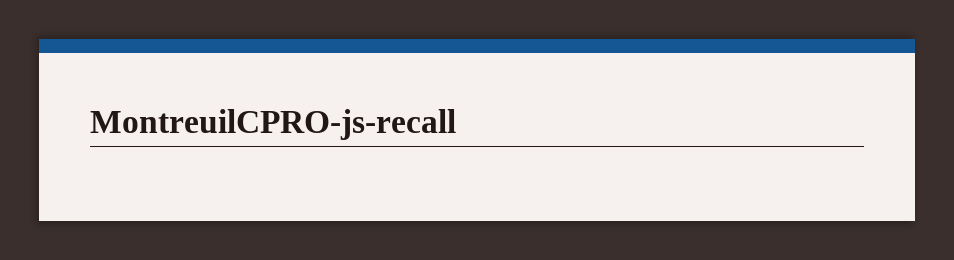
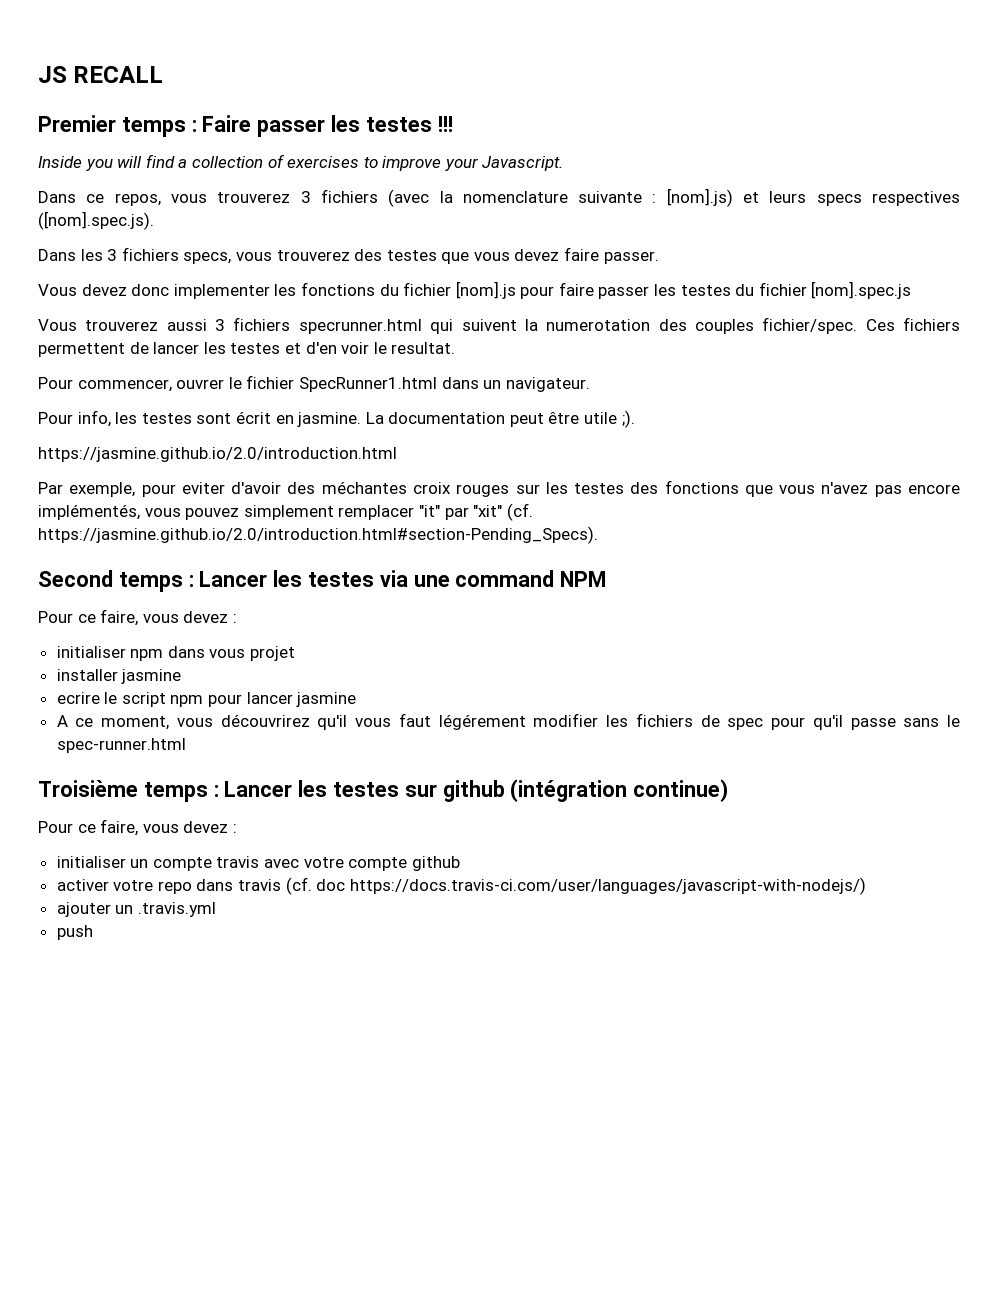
- MontreuilCPRO-js-recall
+ JS RECALL
+ Premier temps : Faire passer les testes !!!
+ Inside you will find a collection of exercises to improve your Javascript.
+ Dans ce repos, vous trouverez 3 fichiers (avec la nomenclature suivante : [nom].js) et leurs specs respectives ([nom].spec.js).
+ Dans les 3 fichiers specs, vous trouverez des testes que vous devez faire passer.
+ Vous devez donc implementer les fonctions du fichier [nom].js pour faire passer les testes du fichier [nom].spec.js
+ Vous trouverez aussi 3 fichiers specrunner.html qui suivent la numerotation des couples fichier/spec. Ces fichiers permettent de lancer les testes et d'en voir le resultat.
+ Pour commencer, ouvrer le fichier SpecRunner1.html dans un navigateur.
+ Pour info, les testes sont écrit en jasmine. La documentation peut être utile ;).
+ https://jasmine.github.io/2.0/introduction.html
+ Par exemple, pour eviter d'avoir des méchantes croix rouges sur les testes des fonctions que vous n'avez pas encore implémentés, vous pouvez simplement remplacer "it" par "xit" (cf. https://jasmine.github.io/2.0/introduction.html#section-Pending_Specs).
+ Second temps : Lancer les testes via une command NPM
+ Pour ce faire, vous devez :
+ initialiser npm dans vous projet
+ installer jasmine
+ ecrire le script npm pour lancer jasmine
+ A ce moment, vous découvrirez qu'il vous faut légérement modifier les fichiers de spec pour qu'il passe sans le spec-runner.html
+ Troisième temps : Lancer les testes sur github (intégration continue)
+ Pour ce faire, vous devez :
+ initialiser un compte travis avec votre compte github
+ activer votre repo dans travis (cf. doc https://docs.travis-ci.com/user/languages/javascript-with-nodejs/)
+ ajouter un .travis.yml
+ push

